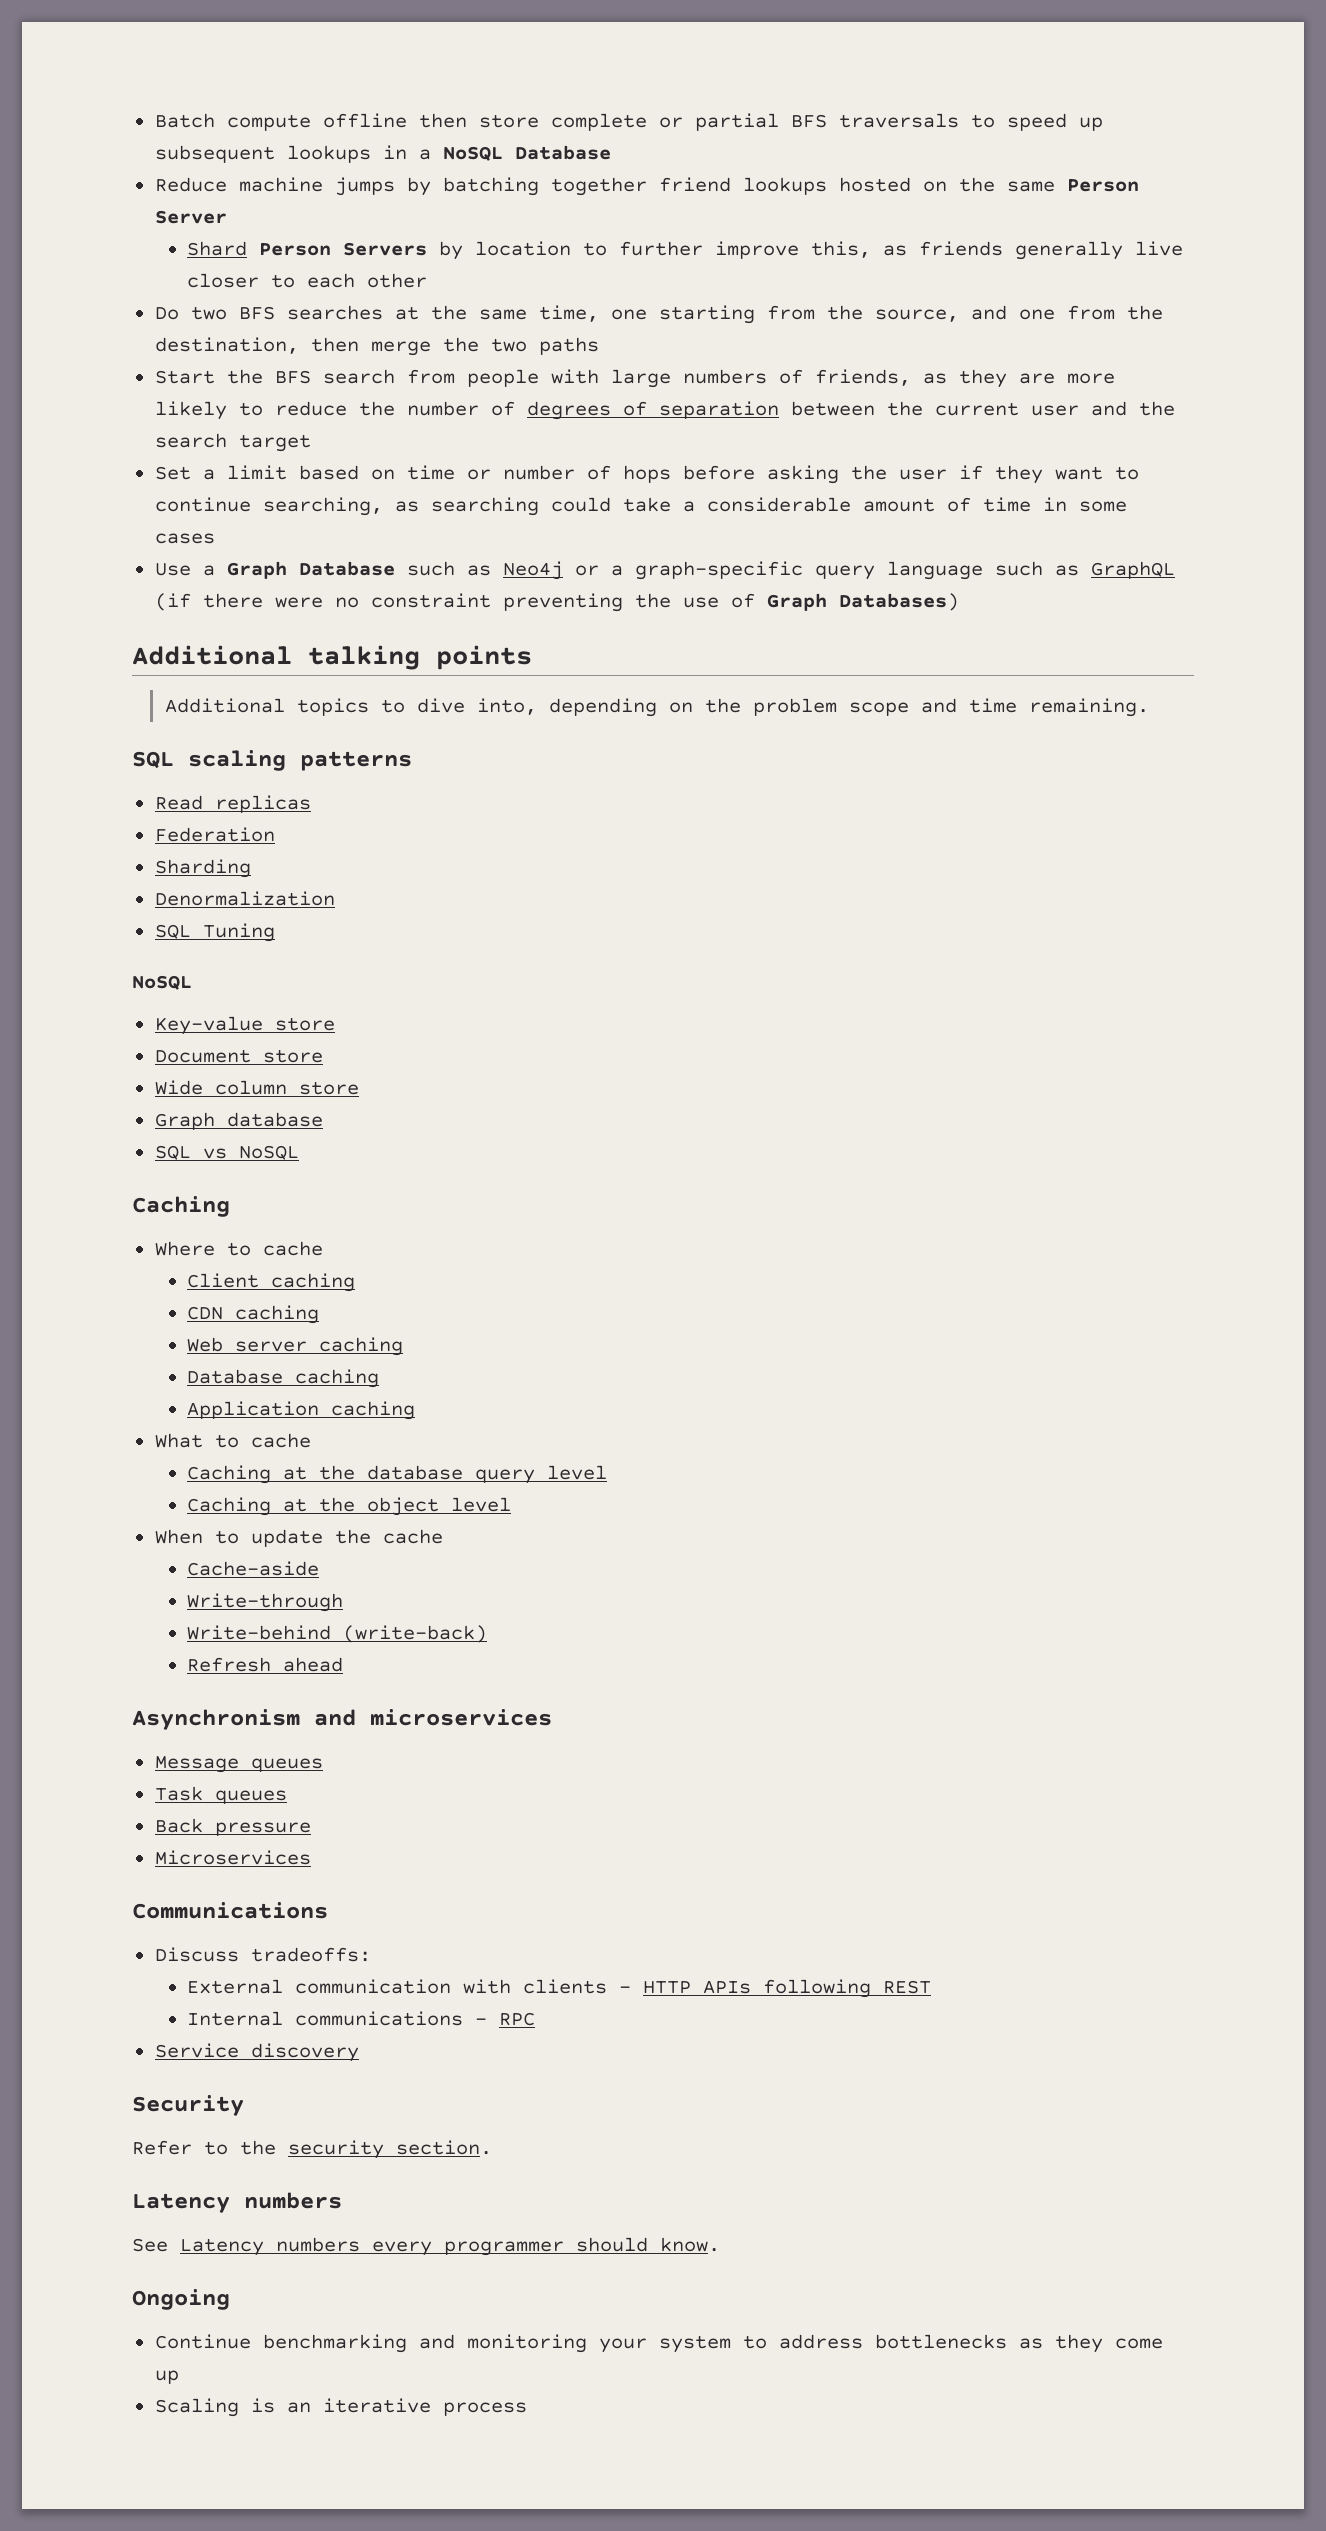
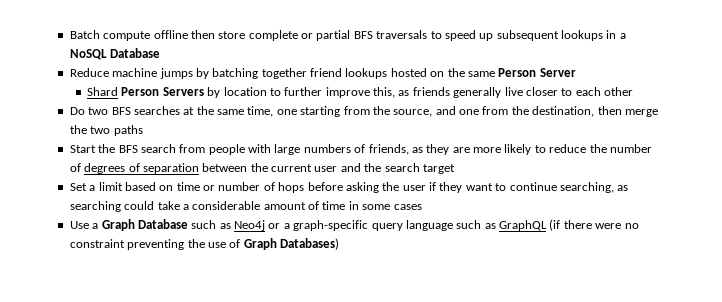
- Additional talking points
- Additional topics to dive into, depending on the problem scope and time remaining.
- SQL scaling patterns
- Read replicas
- Federation
- Sharding
- Denormalization
- SQL Tuning
- NoSQL
- Key-value store
- Document store
- Wide column store
- Graph database
- SQL vs NoSQL
- Caching
- Where to cache
- Client caching
- CDN caching
- Web server caching
- Database caching
- Application caching
- What to cache
- Caching at the database query level
- Caching at the object level
- When to update the cache
- Cache-aside
- Write-through
- Write-behind (write-back)
- Refresh ahead
- Asynchronism and microservices
- Message queues
- Task queues
- Back pressure
- Microservices
- Communications
- Discuss tradeoffs:
- External communication with clients - HTTP APIs following REST
- Internal communications - RPC
- Service discovery
- Security
- Refer to the security section.
- Latency numbers
- See Latency numbers every programmer should know.
- Ongoing
- Continue benchmarking and monitoring your system to address bottlenecks as they come up
- Scaling is an iterative process

